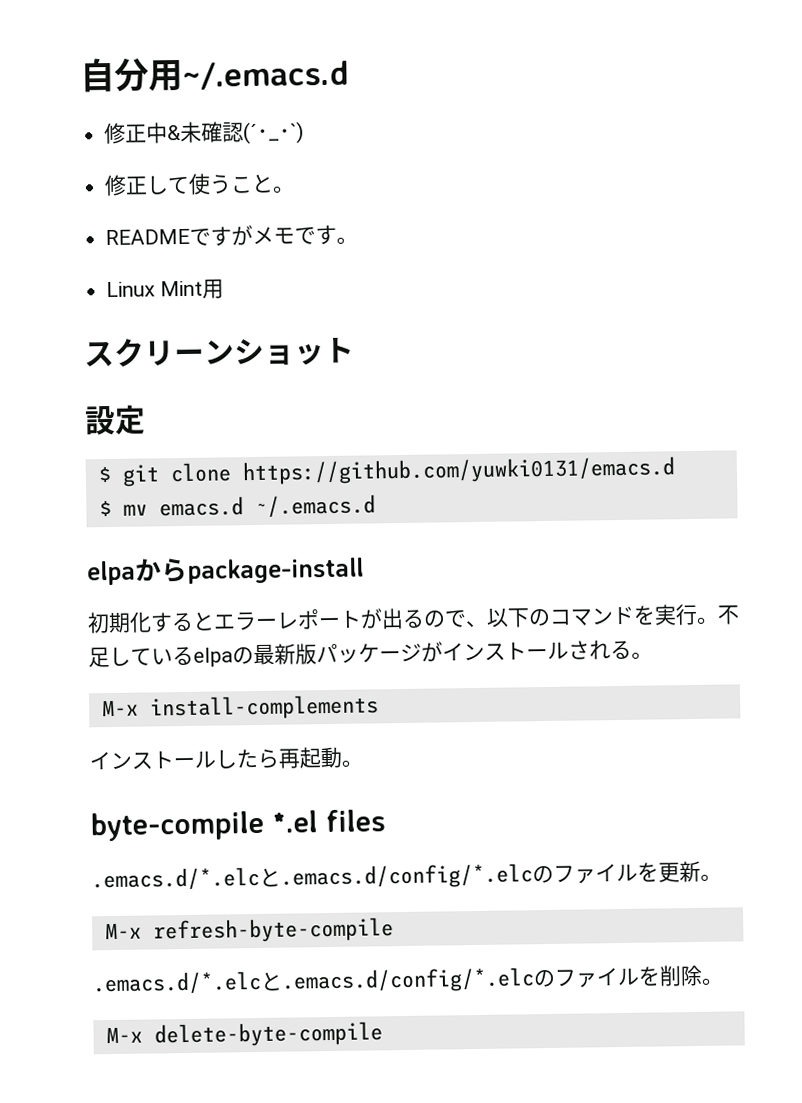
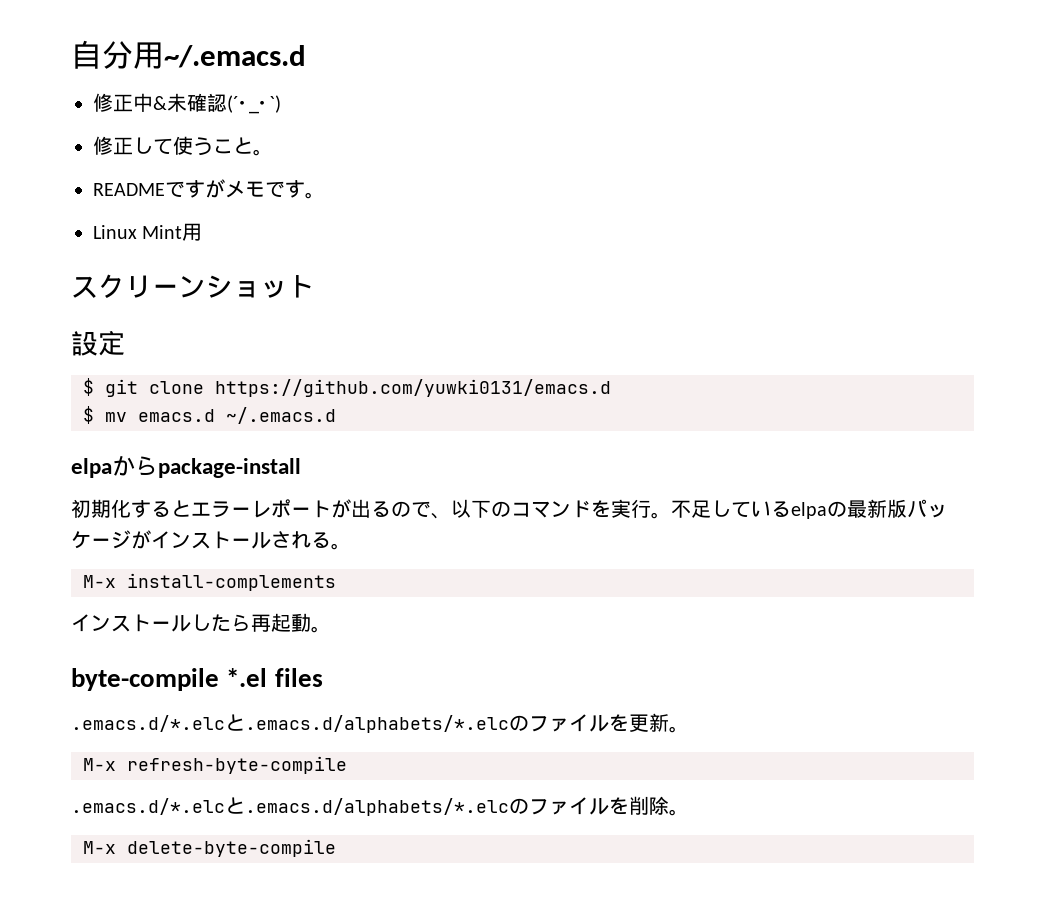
- .emacs.d/*.elcと.emacs.d/config/*.elcのファイルを更新。
+ .emacs.d/*.elcと.emacs.d/alphabets/*.elcのファイルを更新。
- .emacs.d/*.elcと.emacs.d/config/*.elcのファイルを削除。
+ .emacs.d/*.elcと.emacs.d/alphabets/*.elcのファイルを削除。

